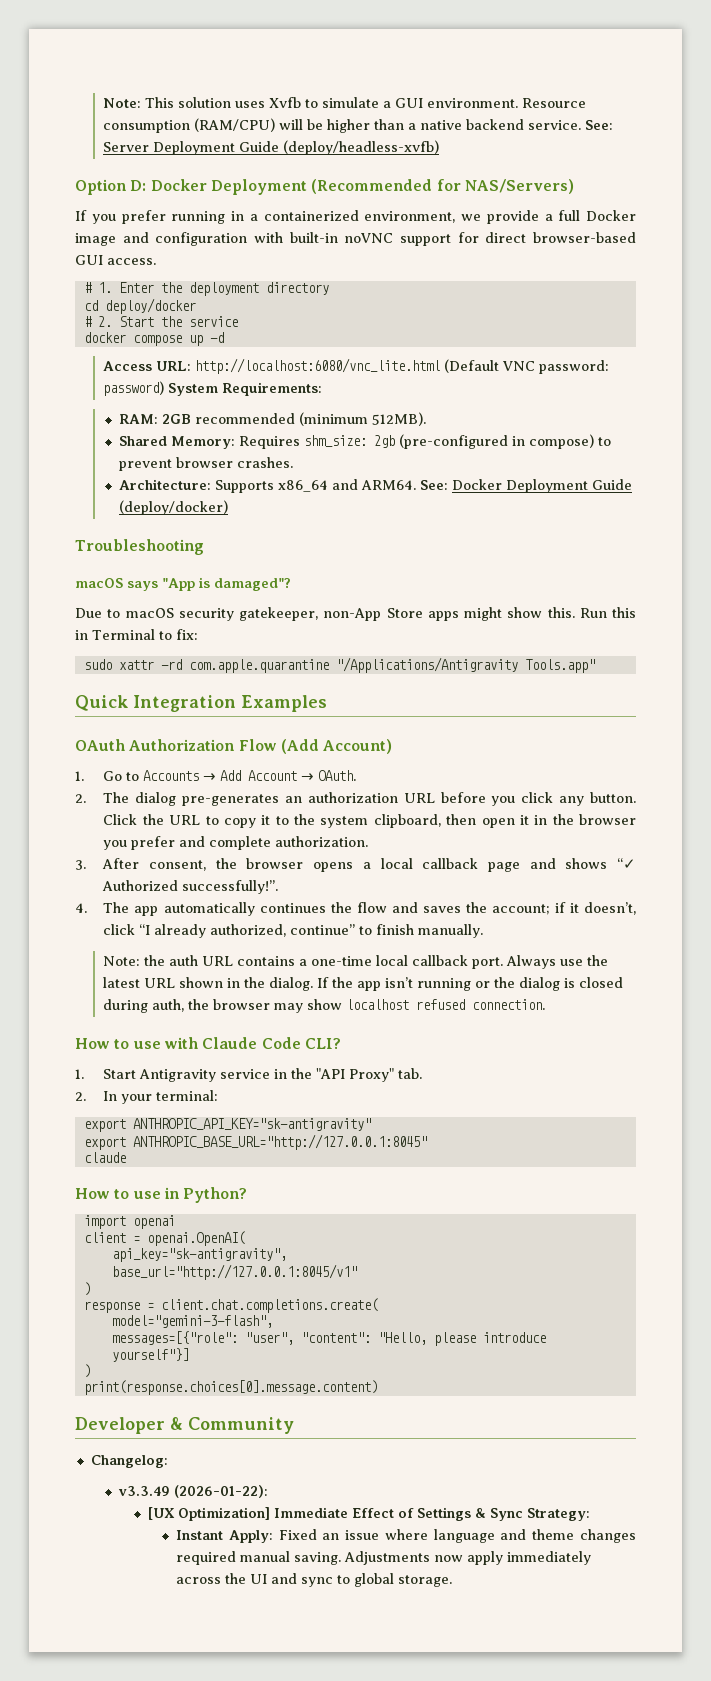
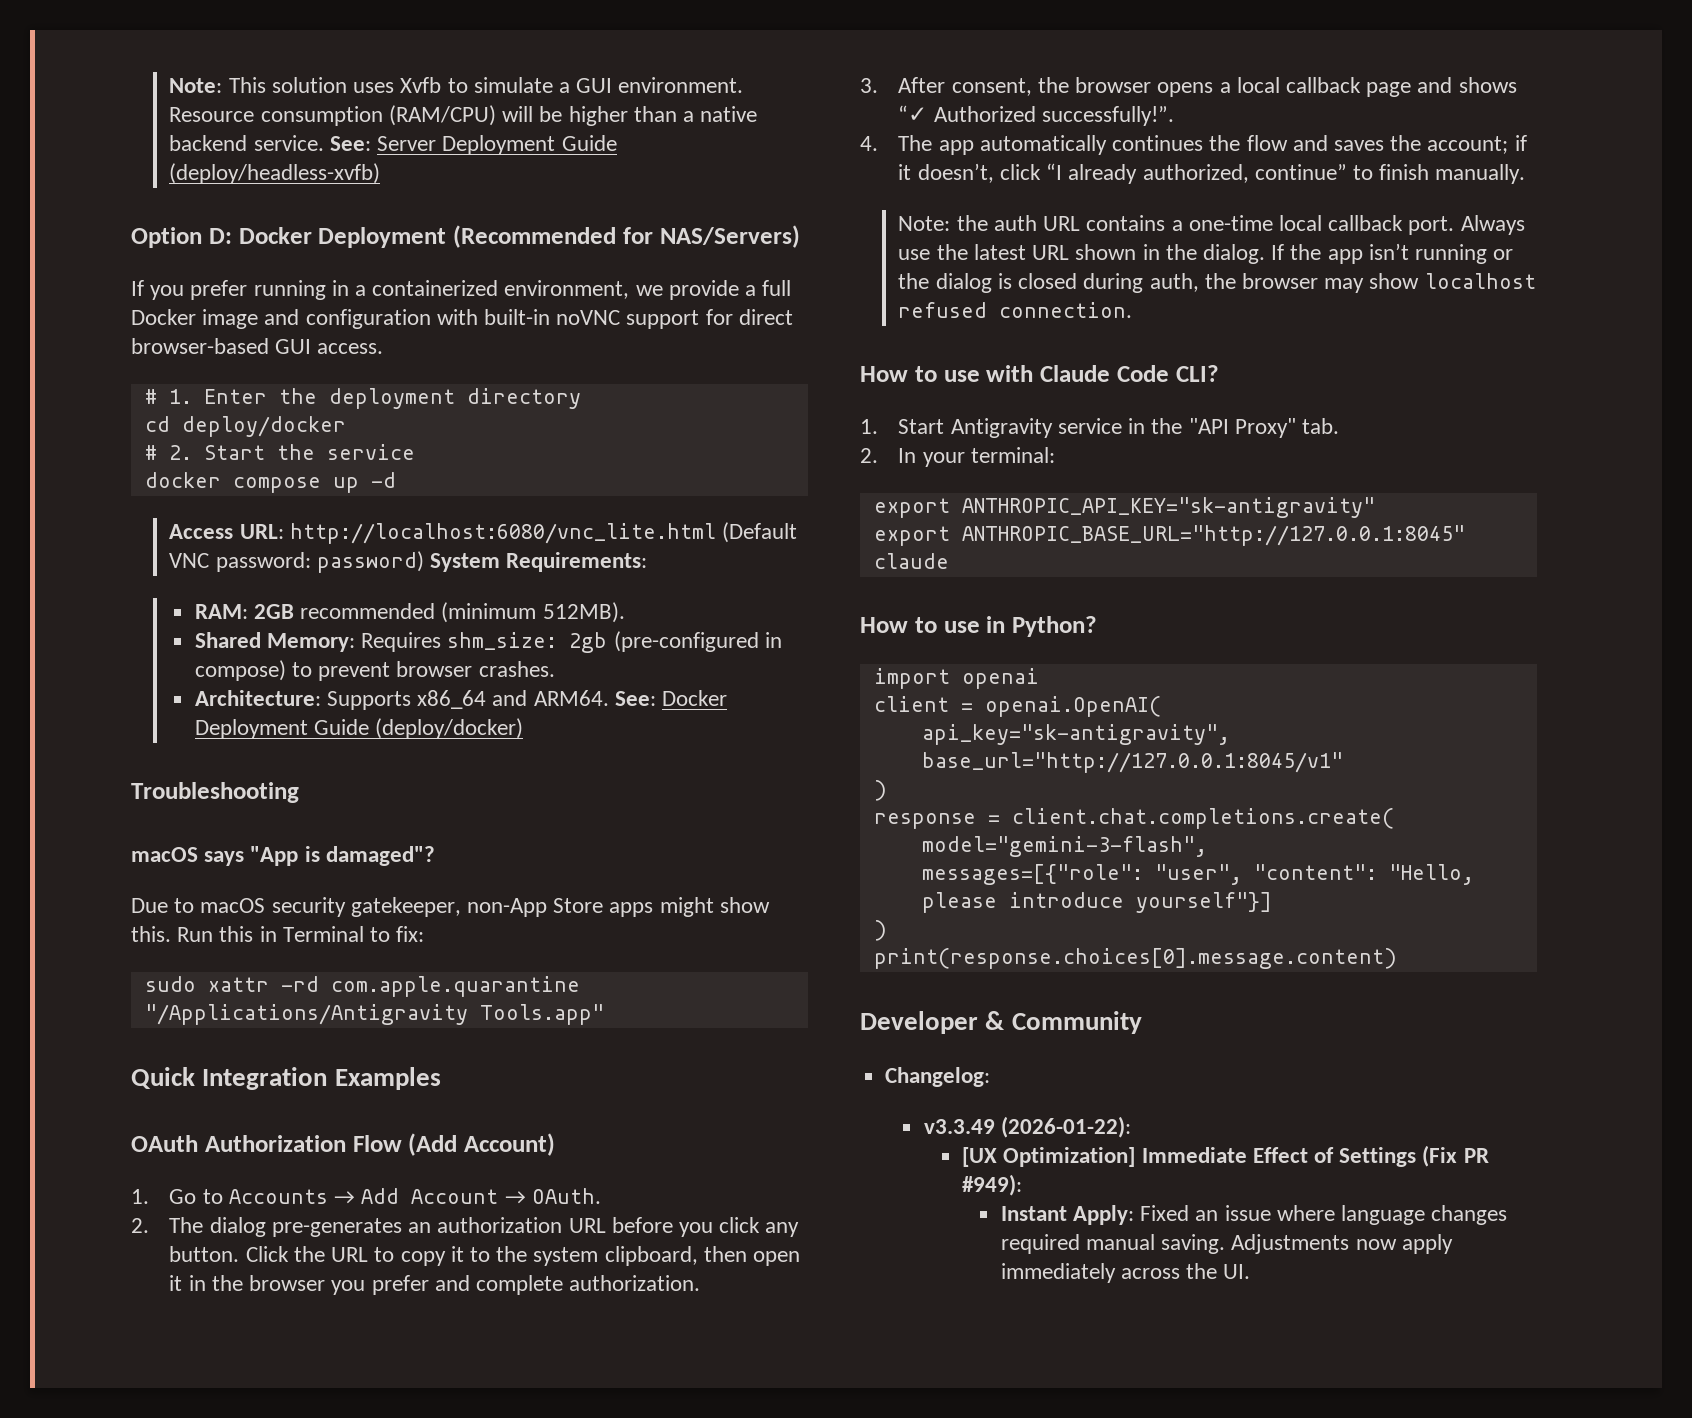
- [UX Optimization] Immediate Effect of Settings & Sync Strategy:
+ [UX Optimization] Immediate Effect of Settings (Fix PR #949):
- Instant Apply: Fixed an issue where language and theme changes required manual saving.
+ Instant Apply: Fixed an issue where language changes required manual saving.
- Adjustments now apply immediately across the UI and sync to global storage.
+ Adjustments now apply immediately across the UI.

